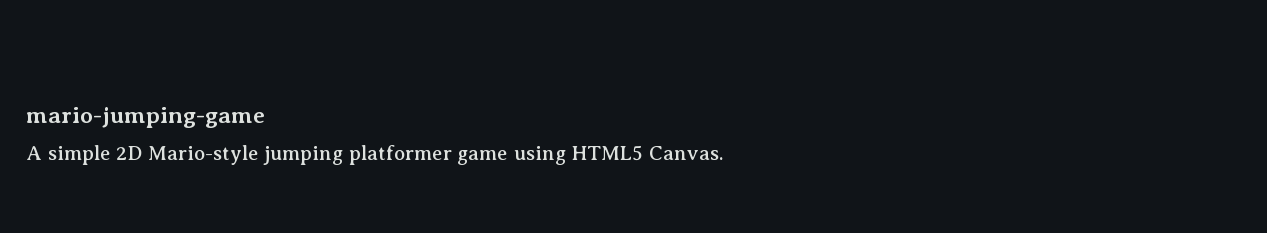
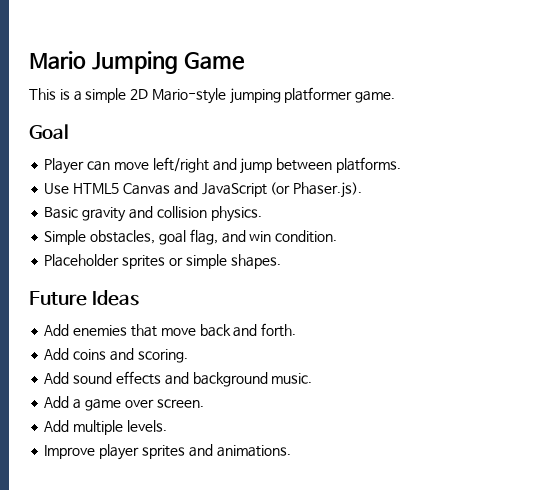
- mario-jumping-game
- A simple 2D Mario-style jumping platformer game using HTML5 Canvas.
+ Mario Jumping Game
+ This is a simple 2D Mario-style jumping platformer game.
+ Goal
+ Player can move left/right and jump between platforms.
+ Use HTML5 Canvas and JavaScript (or Phaser.js).
+ Basic gravity and collision physics.
+ Simple obstacles, goal flag, and win condition.
+ Placeholder sprites or simple shapes.
+ Future Ideas
+ Add enemies that move back and forth.
+ Add coins and scoring.
+ Add sound effects and background music.
+ Add a game over screen.
+ Add multiple levels.
+ Improve player sprites and animations.

